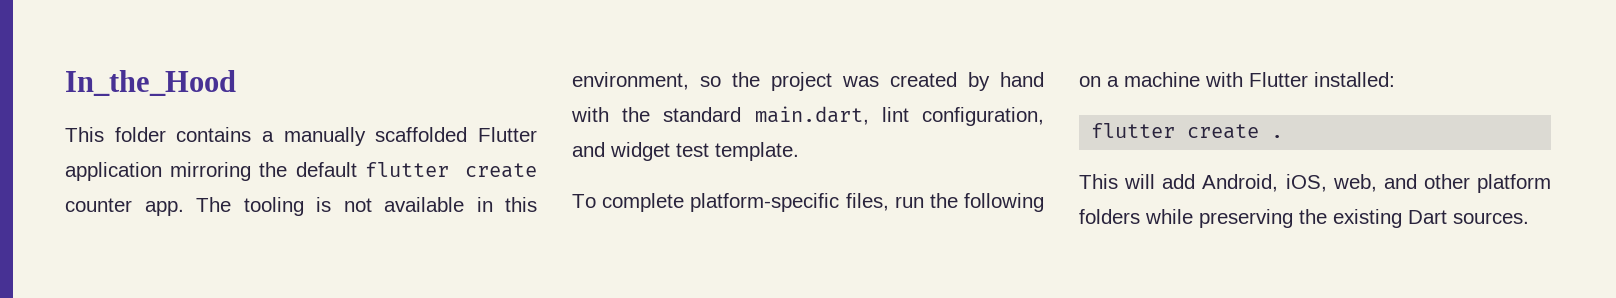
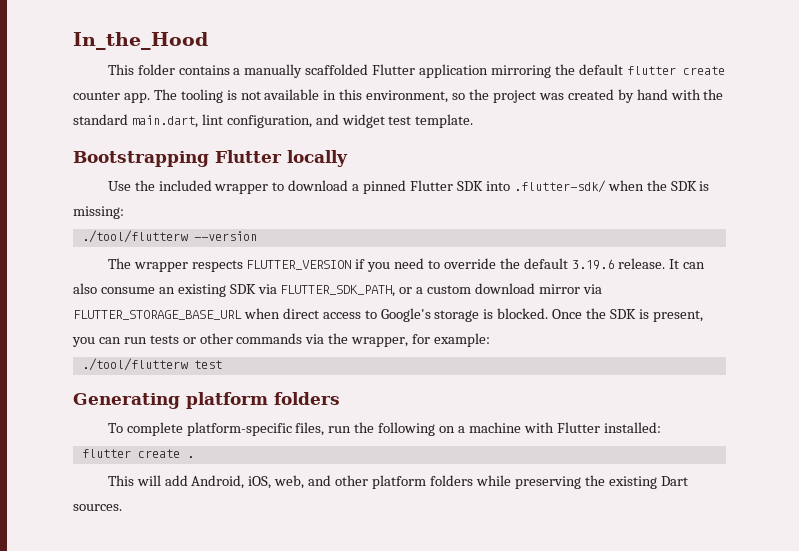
+ Bootstrapping Flutter locally
+ Use the included wrapper to download a pinned Flutter SDK into .flutter-sdk/ when the SDK is missing:
+ ./tool/flutterw --version
+ The wrapper respects FLUTTER_VERSION if you need to override the default 3.19.6 release. It can also consume an existing SDK via FLUTTER_SDK_PATH, or a custom download mirror via FLUTTER_STORAGE_BASE_URL when direct access to Google's storage is blocked. Once the SDK is present, you can run tests or other commands via the wrapper, for example:
+ ./tool/flutterw test
+ Generating platform folders

